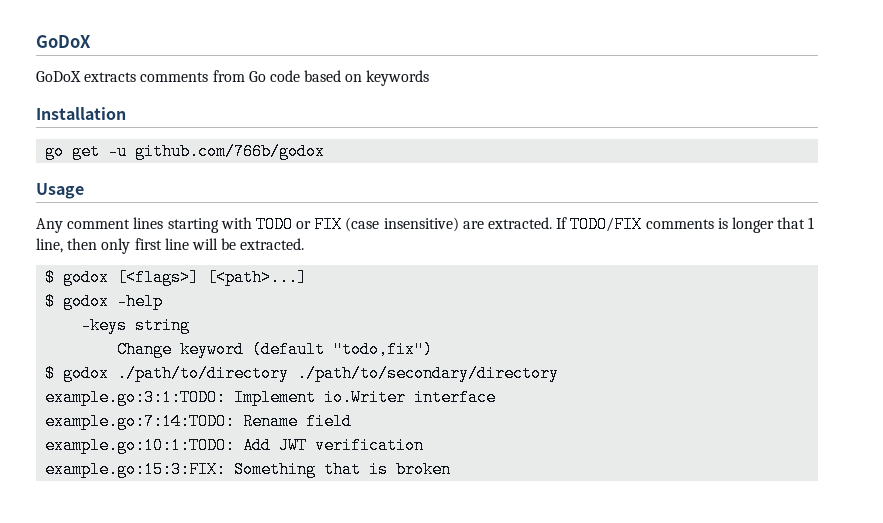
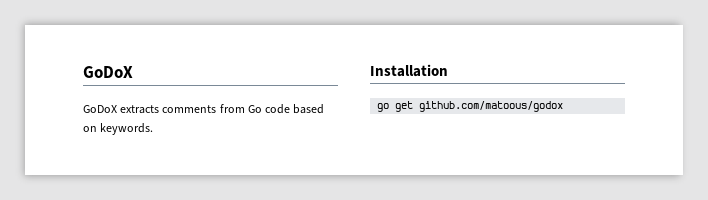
- GoDoX extracts comments from Go code based on keywords
+ GoDoX extracts comments from Go code based on keywords.
- go get -u github.com/766b/godox
- Usage
- Any comment lines starting with TODO or FIX (case insensitive) are extracted. If TODO/FIX comments is longer that 1 line, then only first line will be extracted.
- $ godox [<flags>] [<path>...]
- $ godox -help
- -keys string
- Change keyword (default "todo,fix")
- $ godox ./path/to/directory ./path/to/secondary/directory
- example.go:3:1:TODO: Implement io.Writer interface
- example.go:7:14:TODO: Rename field
- example.go:10:1:TODO: Add JWT verification
- example.go:15:3:FIX: Something that is broken
+ go get github.com/matoous/godox

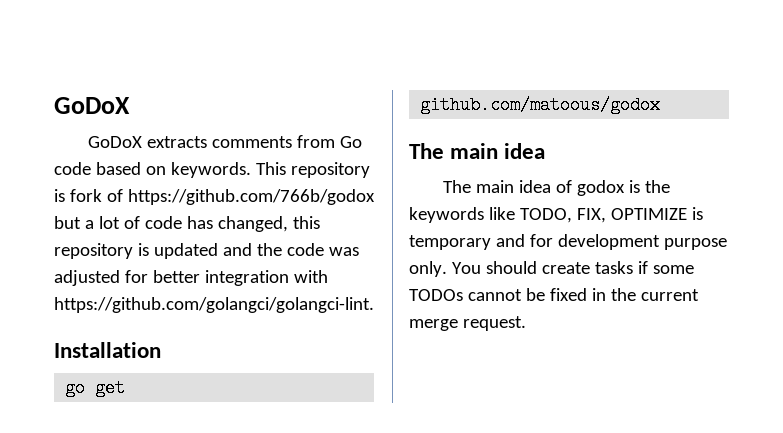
- GoDoX extracts comments from Go code based on keywords.
+ GoDoX extracts comments from Go code based on keywords. This repository is fork of https://github.com/766b/godox but a lot of code has changed, this repository is updated and the code was adjusted for better integration with https://github.com/golangci/golangci-lint.
  Installation
  go get github.com/matoous/godox
+ The main idea
+ The main idea of godox is the keywords like TODO, FIX, OPTIMIZE is temporary and for development purpose only. You should create tasks if some TODOs cannot be fixed in the current merge request.

